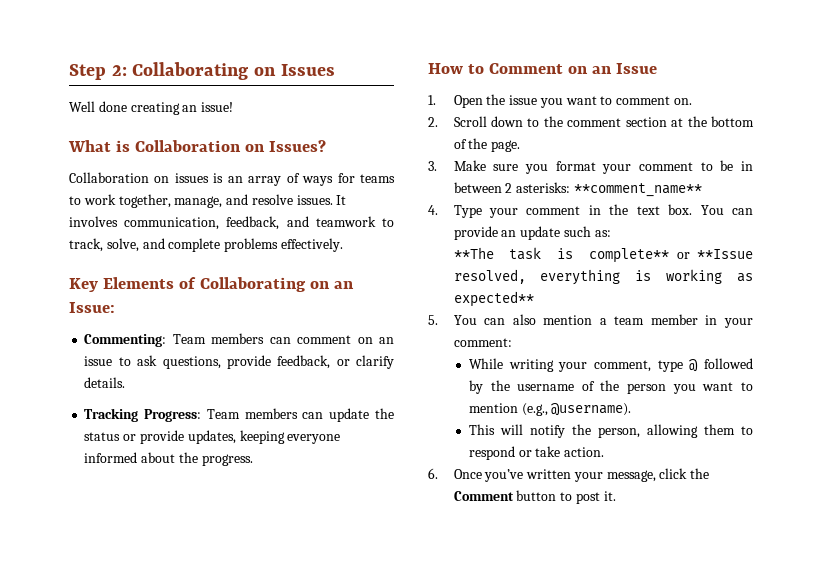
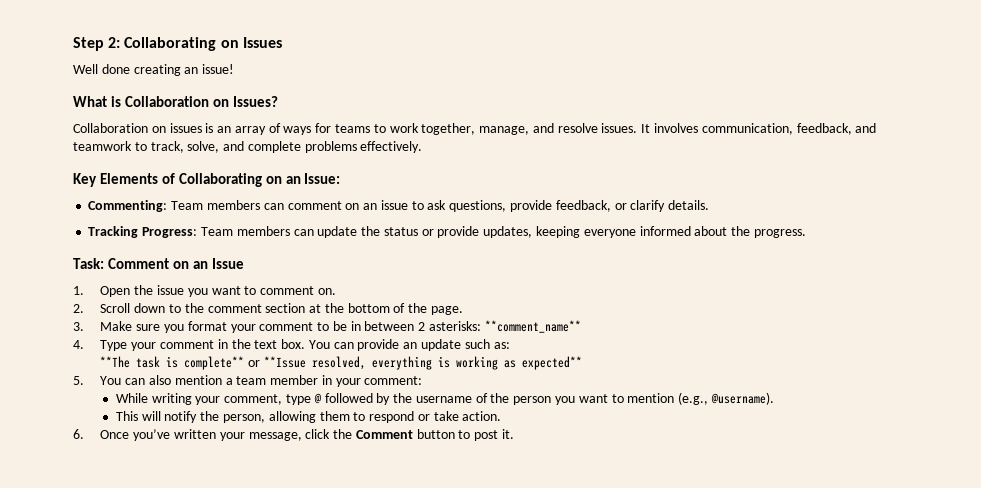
- How to Comment on an Issue
+ Task: Comment on an Issue

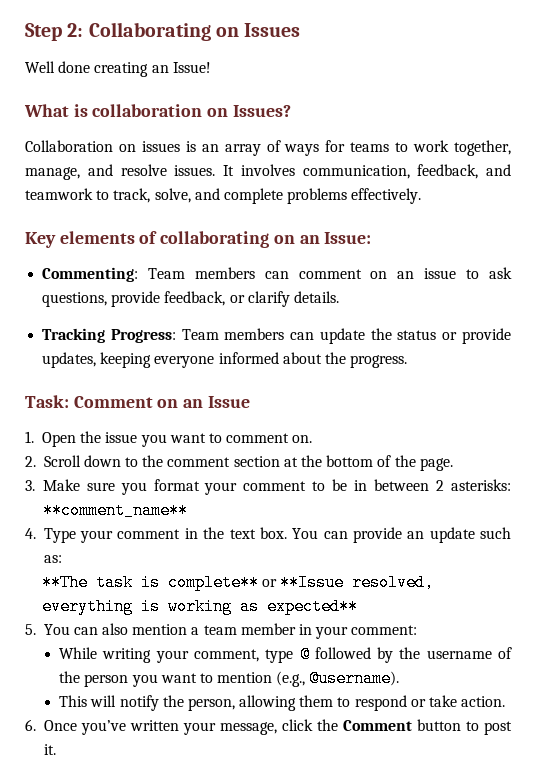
- Well done creating an issue!
+ Well done creating an Issue!
- What is Collaboration on Issues?
+ What is collaboration on Issues?
- Key Elements of Collaborating on an Issue:
+ Key elements of collaborating on an Issue:

